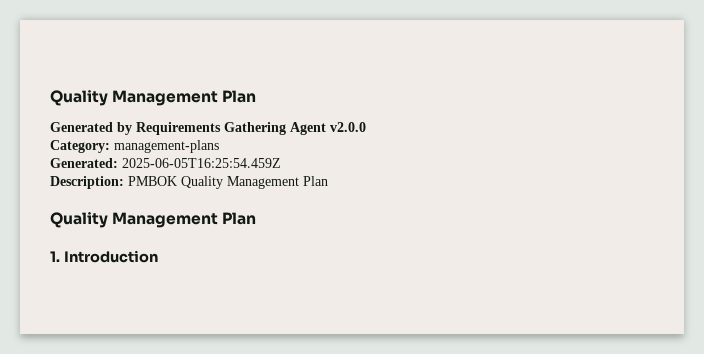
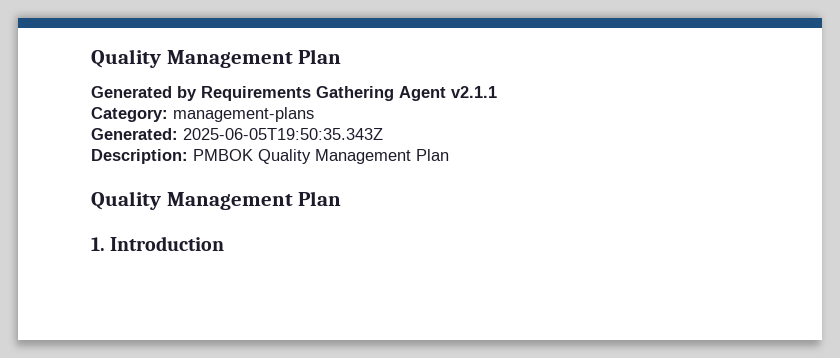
- Generated by Requirements Gathering Agent v2.0.0
+ Generated by Requirements Gathering Agent v2.1.1
- Generated: 2025-06-05T16:25:54.459Z
+ Generated: 2025-06-05T19:50:35.343Z

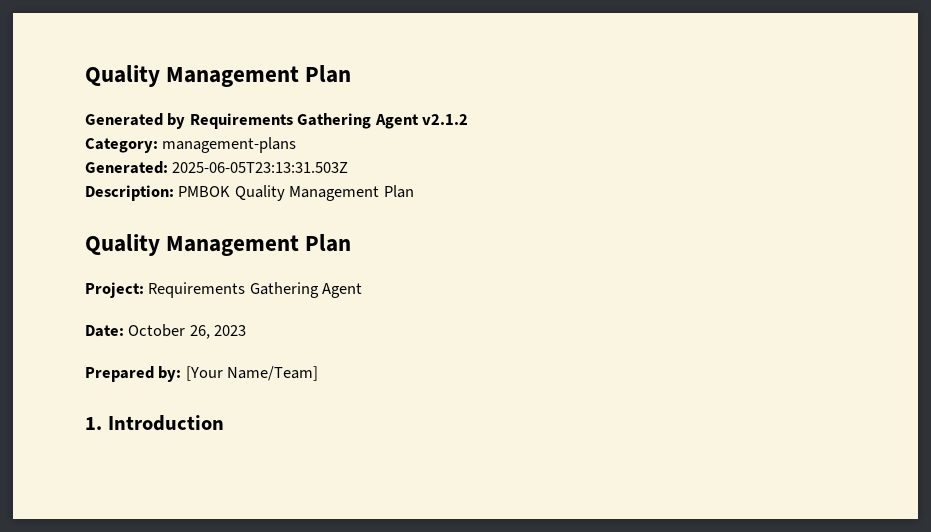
- Generated by Requirements Gathering Agent v2.1.1
+ Generated by Requirements Gathering Agent v2.1.2
- Generated: 2025-06-05T19:50:35.343Z
+ Generated: 2025-06-05T23:13:31.503Z
+ Project: Requirements Gathering Agent
+ Date: October 26, 2023
+ Prepared by: [Your Name/Team]

